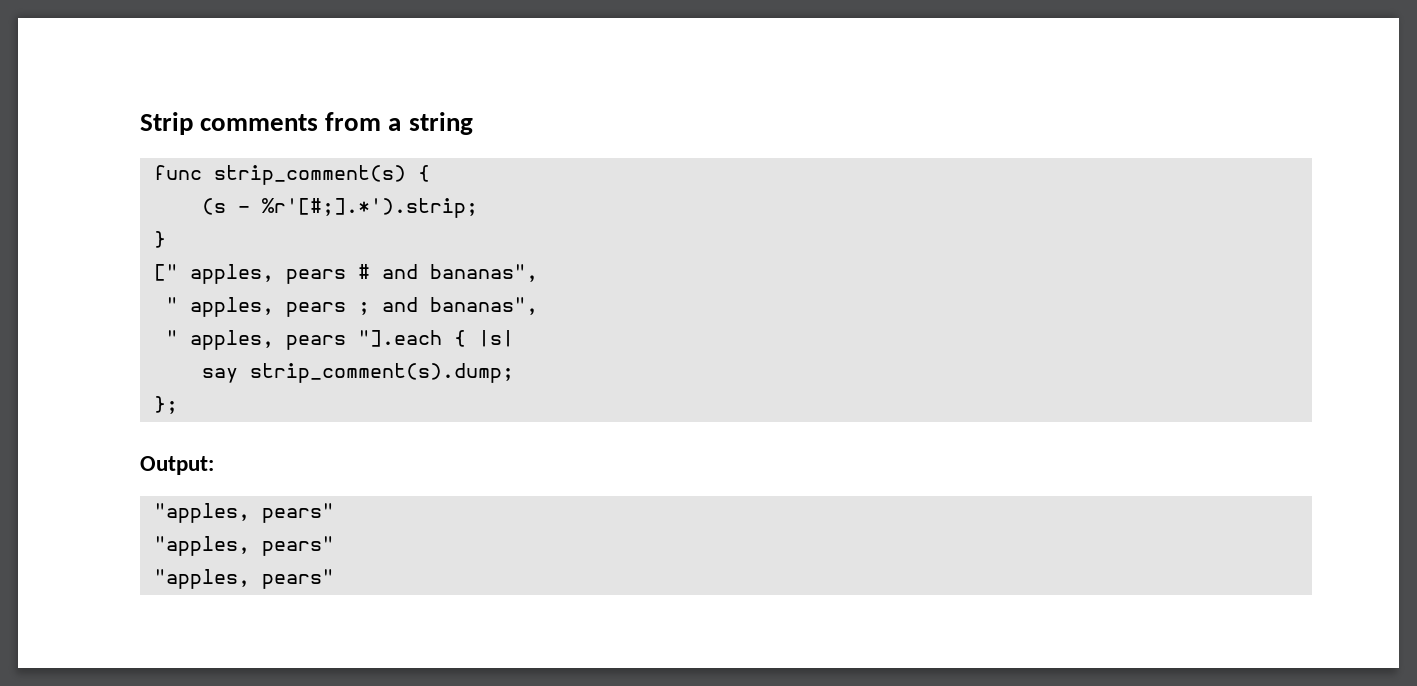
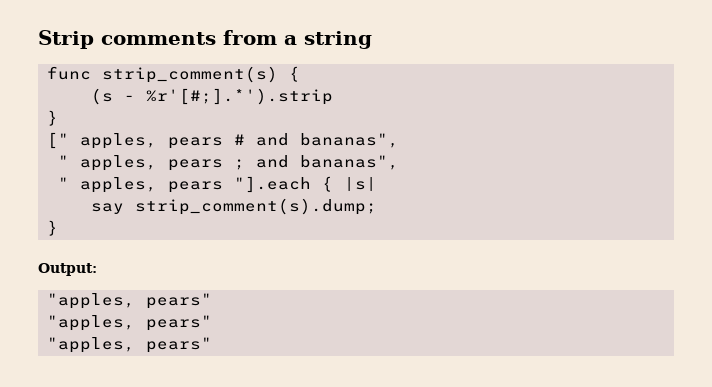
- (s - %r'[#;].*').strip;
+ (s - %r'[#;].*').strip
  say strip_comment(s).dump;
- };
+ }

